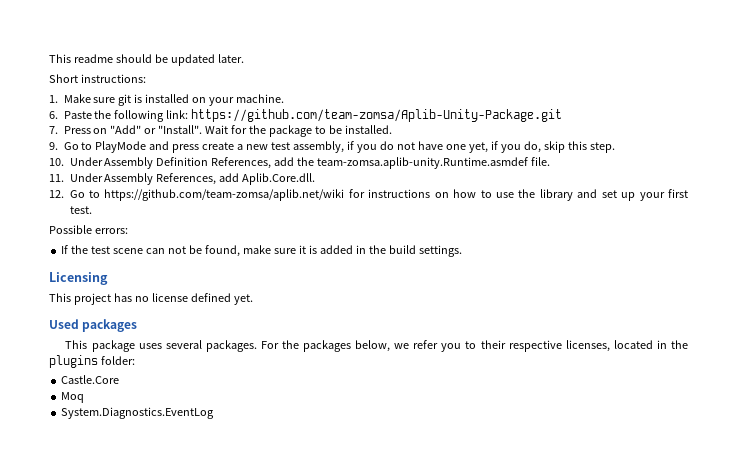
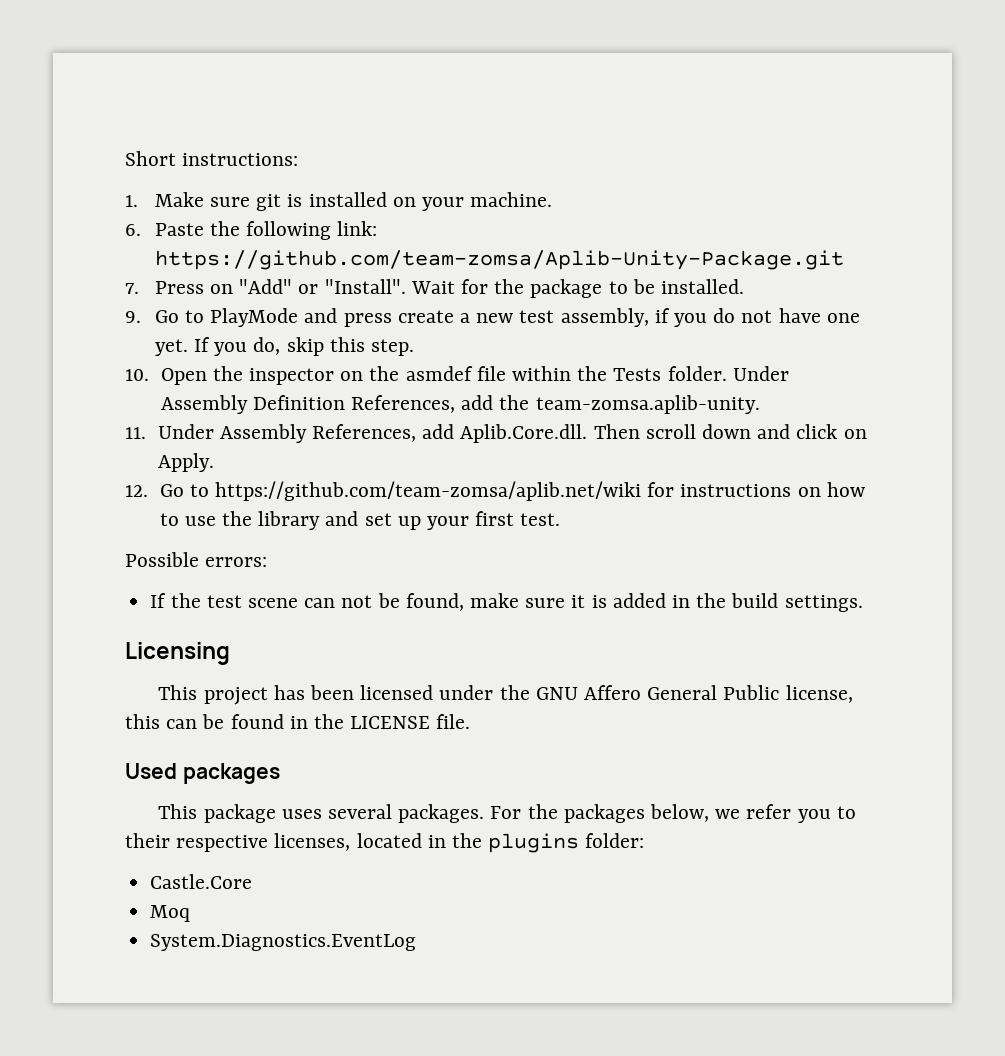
- This readme should be updated later.
- 9. Go to PlayMode and press create a new test assembly, if you do not have one yet, if you do, skip this step.
+ 9. Go to PlayMode and press create a new test assembly, if you do not have one yet. If you do, skip this step.
- 10. Under Assembly Definition References, add the team-zomsa.aplib-unity.Runtime.asmdef file.
+ 10. Open the inspector on the asmdef file within the Tests folder. Under Assembly Definition References, add the team-zomsa.aplib-unity.
- 11. Under Assembly References, add Aplib.Core.dll.
+ 11. Under Assembly References, add Aplib.Core.dll. Then scroll down and click on Apply.
- This project has no license defined yet.
+ This project has been licensed under the GNU Affero General Public license, this can be found in the LICENSE file.

